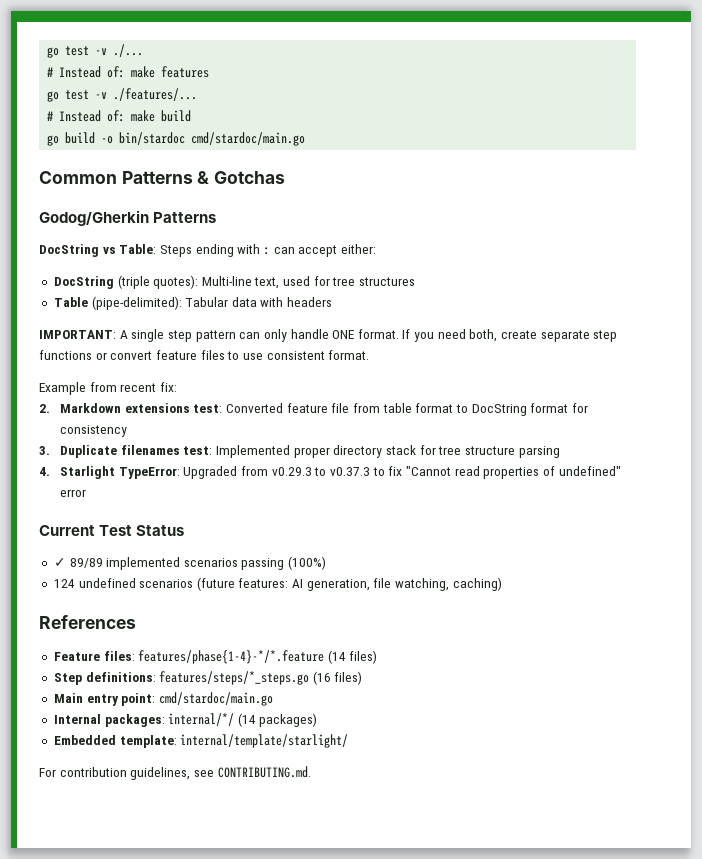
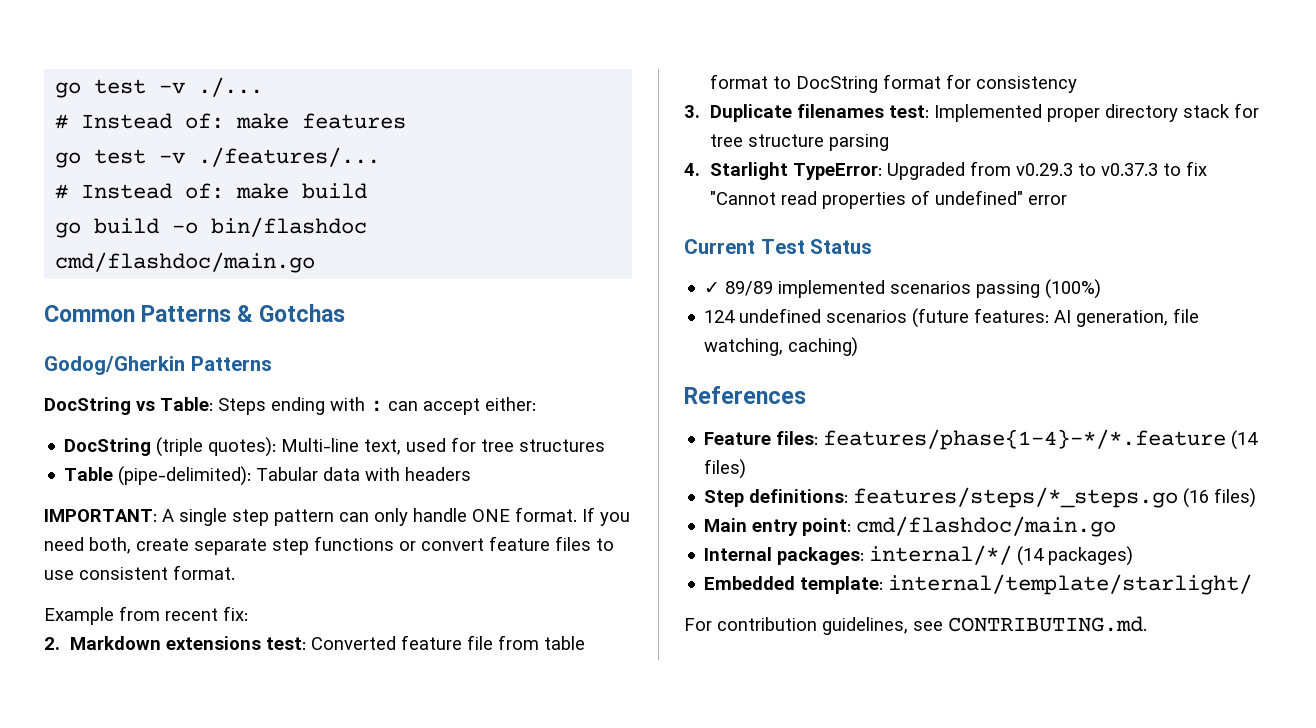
- go build -o bin/stardoc cmd/stardoc/main.go
+ go build -o bin/flashdoc cmd/flashdoc/main.go
- Main entry point: cmd/stardoc/main.go
+ Main entry point: cmd/flashdoc/main.go

